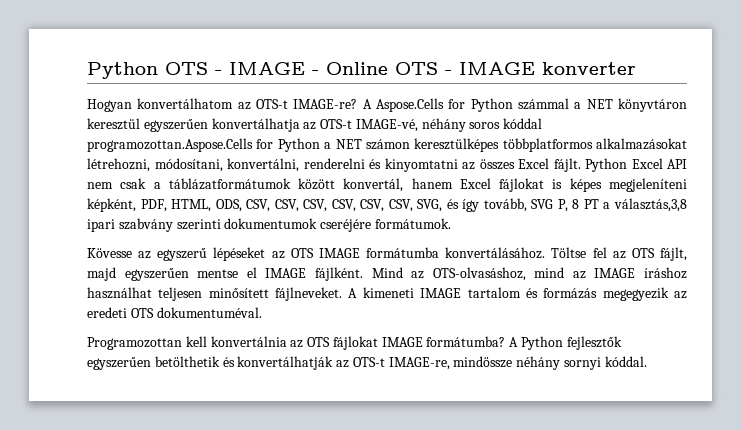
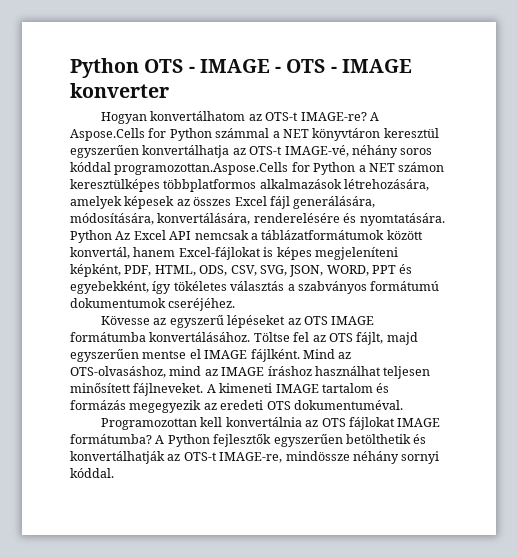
- Python OTS - IMAGE - Online OTS - IMAGE konverter
+ Python OTS - IMAGE - OTS - IMAGE konverter
- A Aspose.Cells for Python számmal a NET könyvtáron keresztül egyszerűen konvertálhatja az OTS-t IMAGE-vé, néhány soros kóddal programozottan.Aspose.Cells for Python a NET számon keresztülképes többplatformos alkalmazásokat létrehozni, módosítani, konvertálni, renderelni és kinyomtatni az összes Excel fájlt. Python Excel API nem csak a táblázatformátumok között konvertál, hanem Excel fájlokat is képes megjeleníteni képként, PDF, HTML, ODS, CSV, CSV, CSV, CSV, CSV, CSV, SVG, és így tovább, SVG P, 8 PT a választás,3,8 ipari szabvány szerinti dokumentumok cseréjére formátumok.
+ A Aspose.Cells for Python számmal a NET könyvtáron keresztül egyszerűen konvertálhatja az OTS-t IMAGE-vé, néhány soros kóddal programozottan.Aspose.Cells for Python a NET számon keresztülképes többplatformos alkalmazások létrehozására, amelyek képesek az összes Excel fájl generálására, módosítására, konvertálására, renderelésére és nyomtatására. Python Az Excel API nemcsak a táblázatformátumok között konvertál, hanem Excel-fájlokat is képes megjeleníteni képként, PDF, HTML, ODS, CSV, SVG, JSON, WORD, PPT és egyebekként, így tökéletes választás a szabványos formátumú dokumentumok cseréjéhez.

